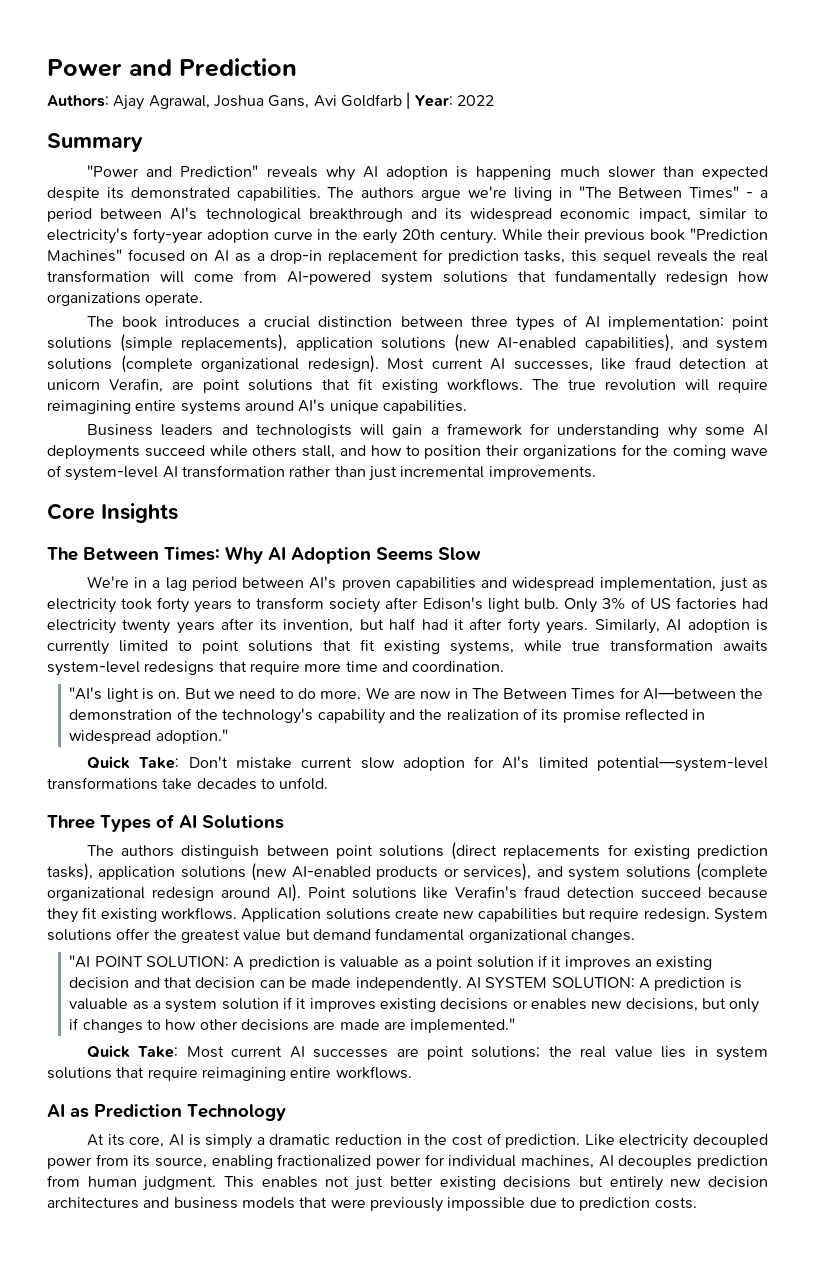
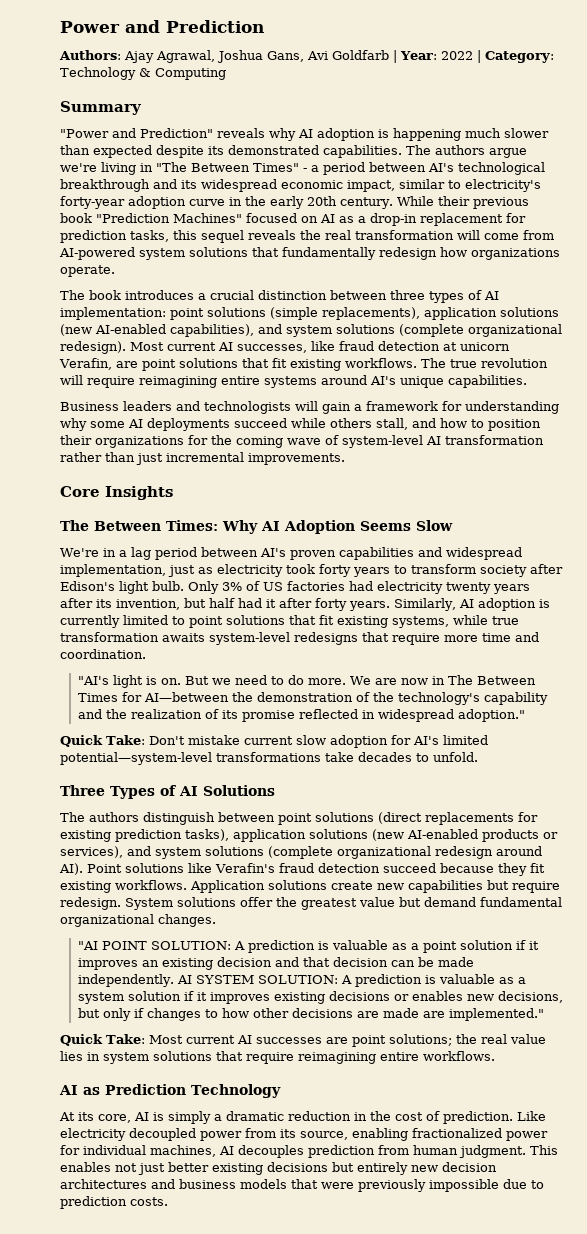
- Authors: Ajay Agrawal, Joshua Gans, Avi Goldfarb | Year: 2022
+ Authors: Ajay Agrawal, Joshua Gans, Avi Goldfarb | Year: 2022 | Category: Technology & Computing

